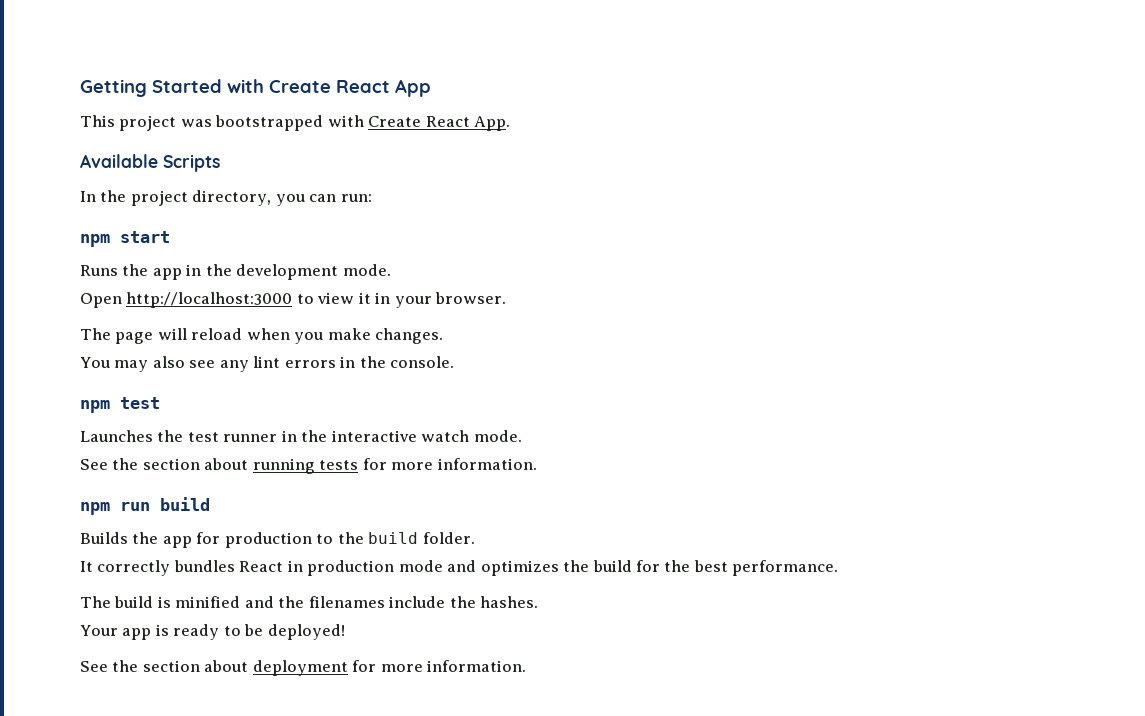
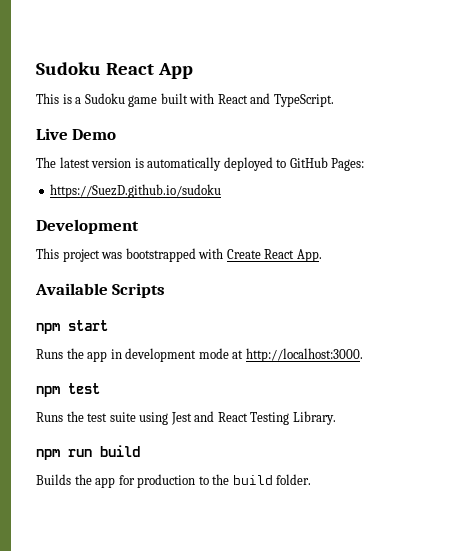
- Getting Started with Create React App
+ Sudoku React App
+ This is a Sudoku game built with React and TypeScript.
+ Live Demo
+ The latest version is automatically deployed to GitHub Pages:
+ https://SuezD.github.io/sudoku
+ Development
- In the project directory, you can run:
- Runs the app in the development mode.
- Open http://localhost:3000 to view it in your browser.
- The page will reload when you make changes.
- You may also see any lint errors in the console.
+ Runs the app in development mode at http://localhost:3000.
- Launches the test runner in the interactive watch mode.
- See the section about running tests for more information.
+ Runs the test suite using Jest and React Testing Library.
- It correctly bundles React in production mode and optimizes the build for the best performance.
- The build is minified and the filenames include the hashes.
- Your app is ready to be deployed!
- See the section about deployment for more information.

